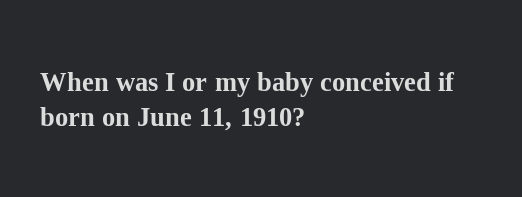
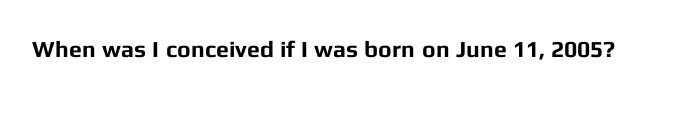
- When was I or my baby conceived if born on June 11, 1910?
+ When was I conceived if I was born on June 11, 2005?

